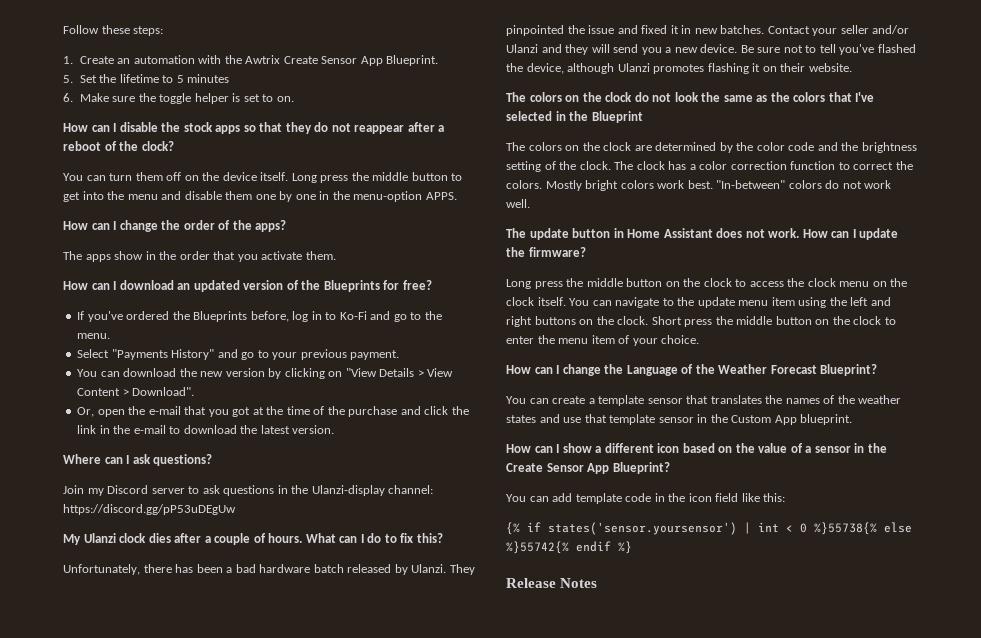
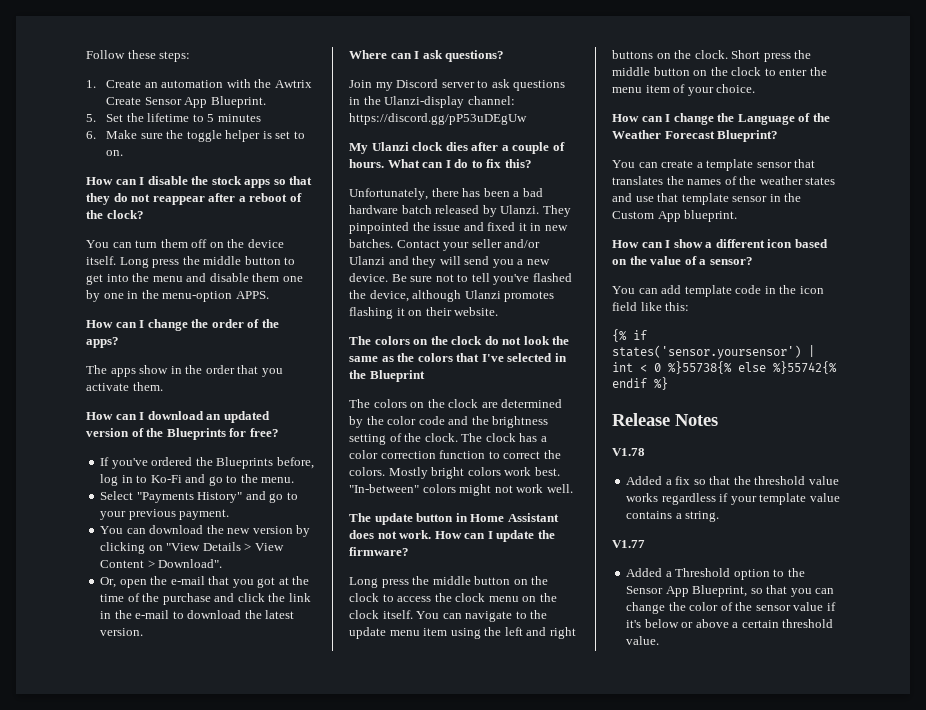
- "In-between" colors do not work well.
+ "In-between" colors might not work well.
- How can I show a different icon based on the value of a sensor in the Create Sensor App Blueprint?
+ How can I show a different icon based on the value of a sensor?
+ V1.78
+ Added a fix so that the threshold value works regardless if your template value contains a string.
+ V1.77
+ Added a Threshold option to the Sensor App Blueprint, so that you can change the color of the sensor value if it's below or above a certain threshold value.

